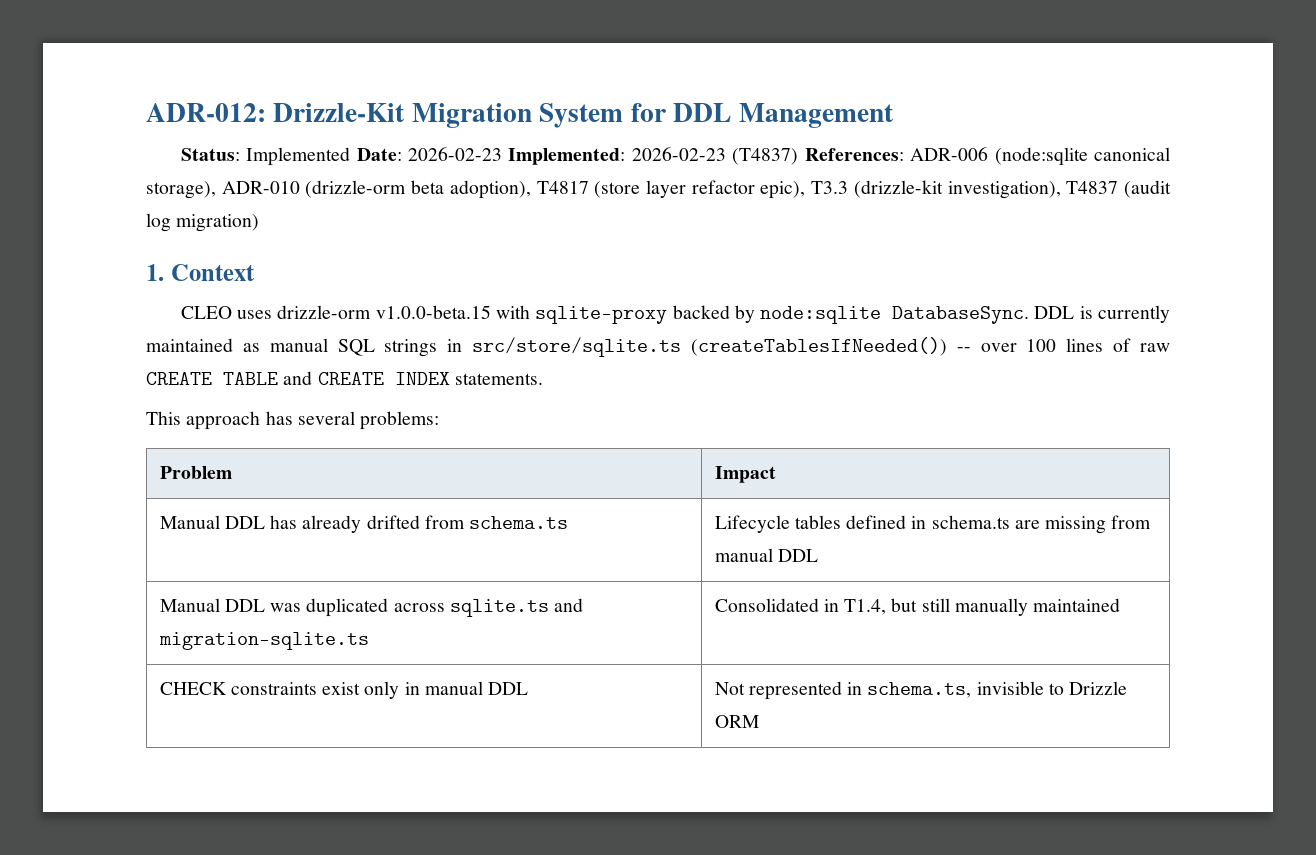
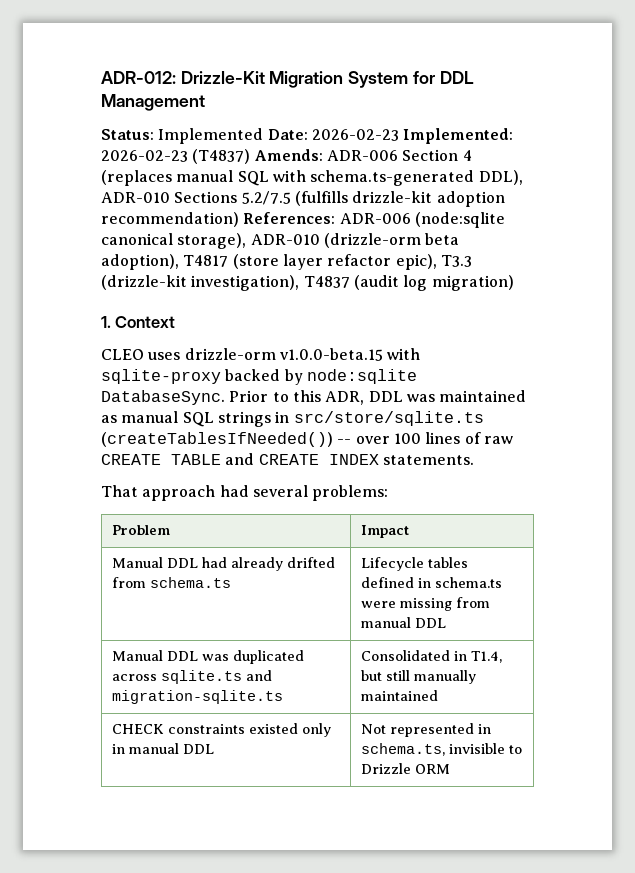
- Status: Implemented Date: 2026-02-23 Implemented: 2026-02-23 (T4837) References: ADR-006 (node:sqlite canonical storage), ADR-010 (drizzle-orm beta adoption), T4817 (store layer refactor epic), T3.3 (drizzle-kit investigation), T4837 (audit log migration)
+ Status: Implemented Date: 2026-02-23 Implemented: 2026-02-23 (T4837) Amends: ADR-006 Section 4 (replaces manual SQL with schema.ts-generated DDL), ADR-010 Sections 5.2/7.5 (fulfills drizzle-kit adoption recommendation) References: ADR-006 (node:sqlite canonical storage), ADR-010 (drizzle-orm beta adoption), T4817 (store layer refactor epic), T3.3 (drizzle-kit investigation), T4837 (audit log migration)
- DDL is currently maintained as manual SQL strings in src/store/sqlite.ts (createTablesIfNeeded()) -- over 100 lines of raw CREATE TABLE and CREATE INDEX statements.
+ Prior to this ADR, DDL was maintained as manual SQL strings in src/store/sqlite.ts (createTablesIfNeeded()) -- over 100 lines of raw CREATE TABLE and CREATE INDEX statements.
- This approach has several problems:
+ That approach had several problems:
- Manual DDL has already drifted from schema.ts | Lifecycle tables defined in schema.ts are missing from manual DDL
+ Manual DDL had already drifted from schema.ts | Lifecycle tables defined in schema.ts were missing from manual DDL
- CHECK constraints exist only in manual DDL | Not represented in schema.ts, invisible to Drizzle ORM
+ CHECK constraints existed only in manual DDL | Not represented in schema.ts, invisible to Drizzle ORM

